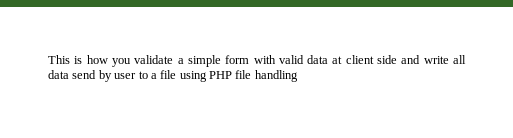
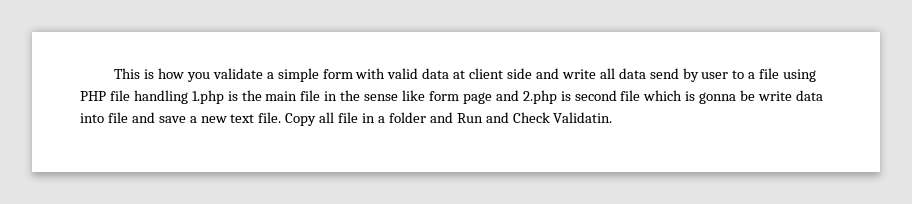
- This is how you validate a simple form with valid data at client side and write all data send by user to a file using PHP file handling
+ This is how you validate a simple form with valid data at client side and write all data send by user to a file using PHP file handling 1.php is the main file in the sense like form page and 2.php is second file which is gonna be write data into file and save a new text file. Copy all file in a folder and Run and Check Validatin.

